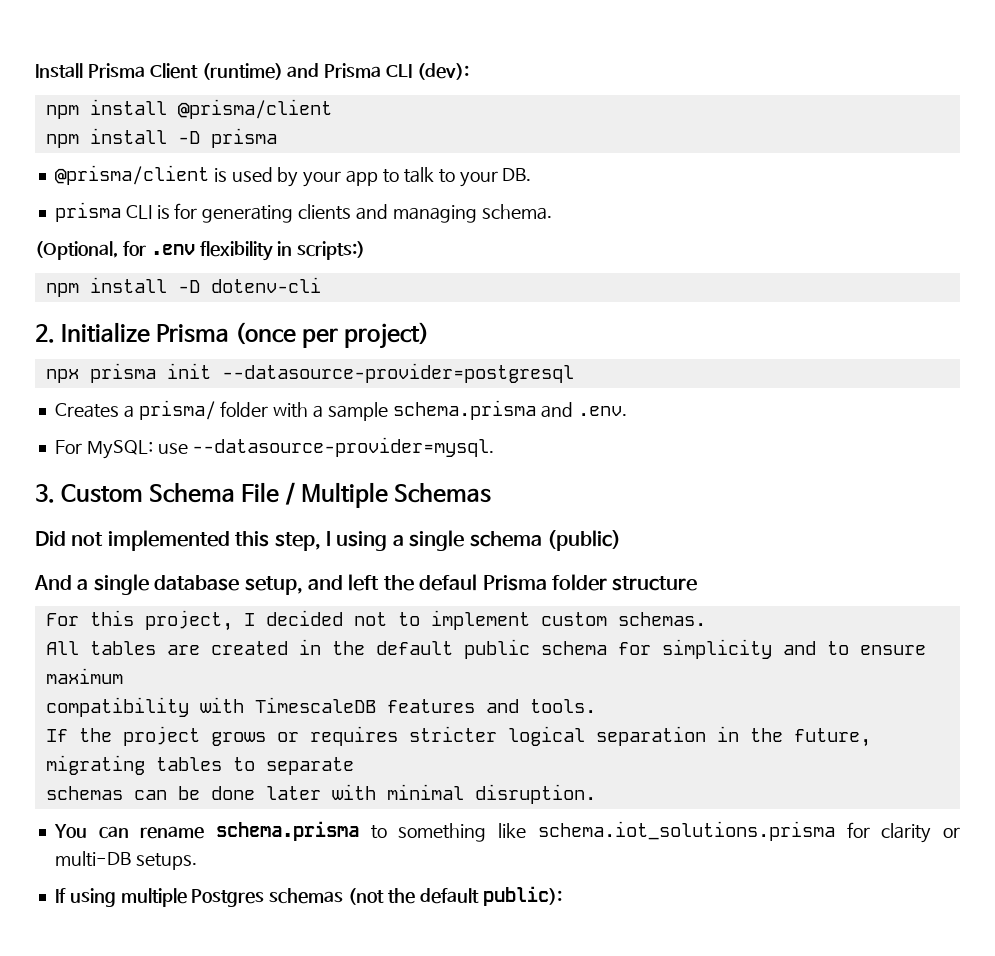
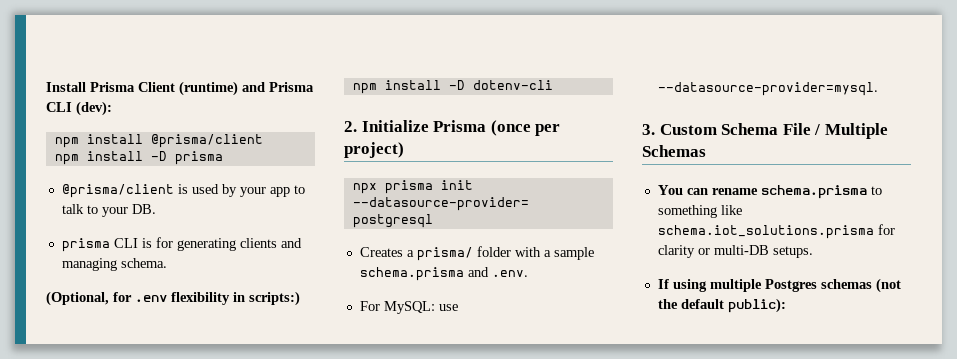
- Did not implemented this step, I using a single schema (public)
- And a single database setup, and left the defaul Prisma folder structure
- For this project, I decided not to implement custom schemas.
- All tables are created in the default public schema for simplicity and to ensure maximum
- compatibility with TimescaleDB features and tools.
- If the project grows or requires stricter logical separation in the future, migrating tables to separate
- schemas can be done later with minimal disruption.

